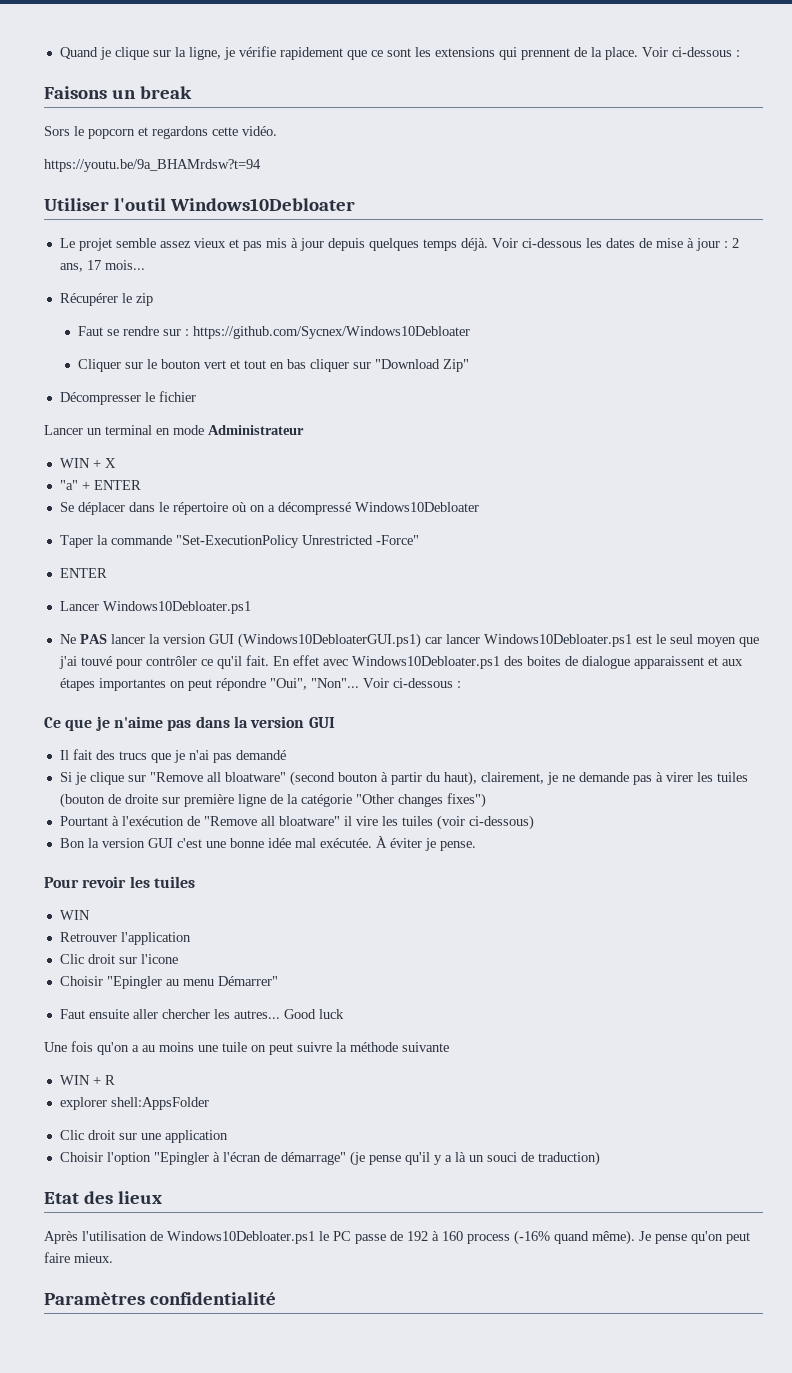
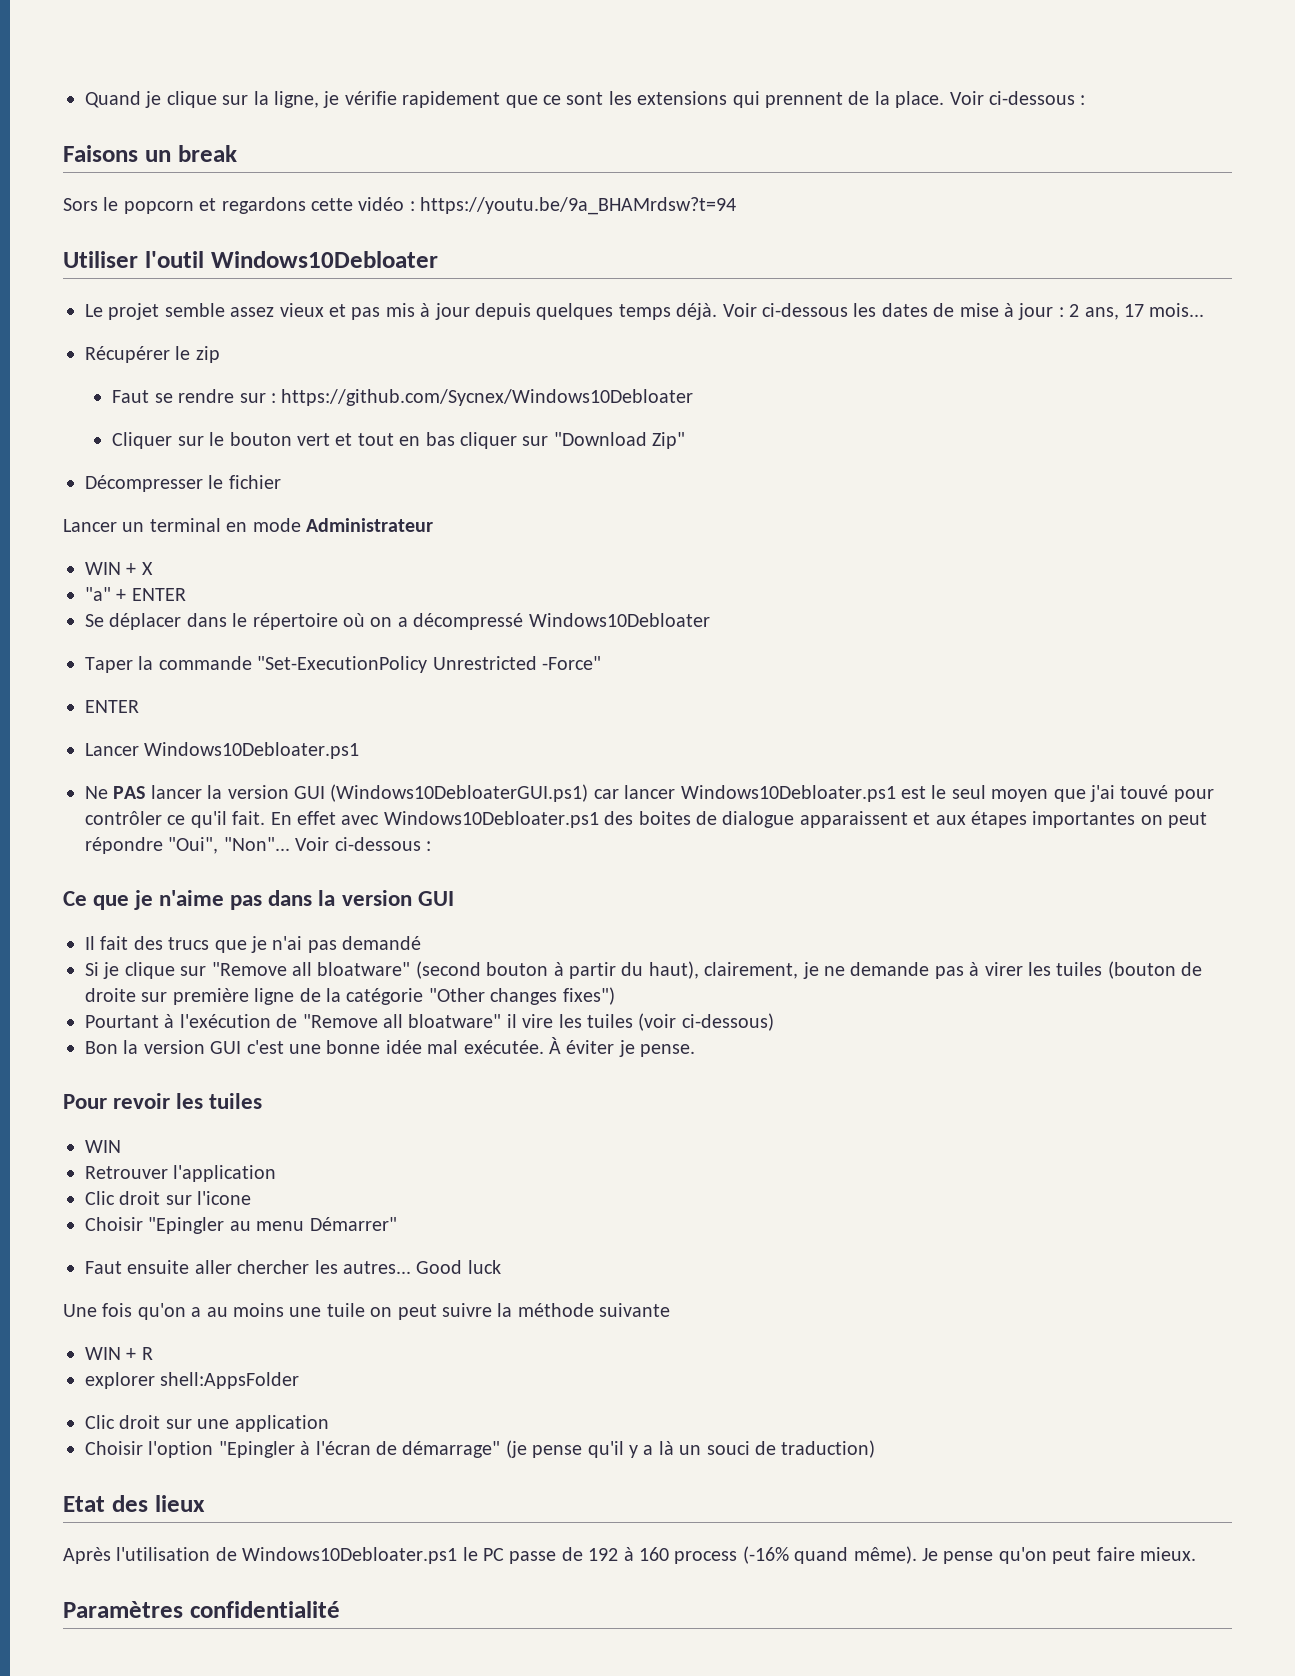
- Sors le popcorn et regardons cette vidéo.
- https://youtu.be/9a_BHAMrdsw?t=94
+ Sors le popcorn et regardons cette vidéo : https://youtu.be/9a_BHAMrdsw?t=94

